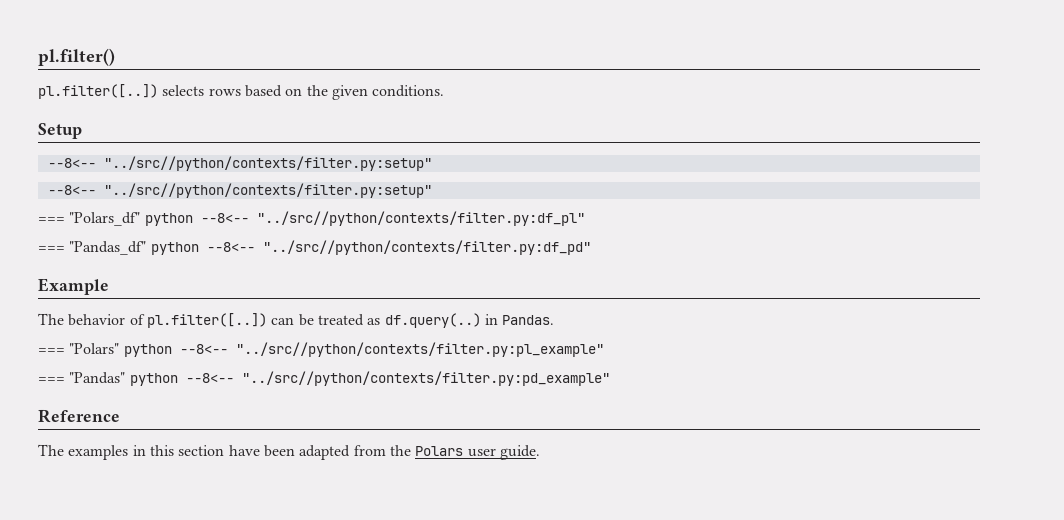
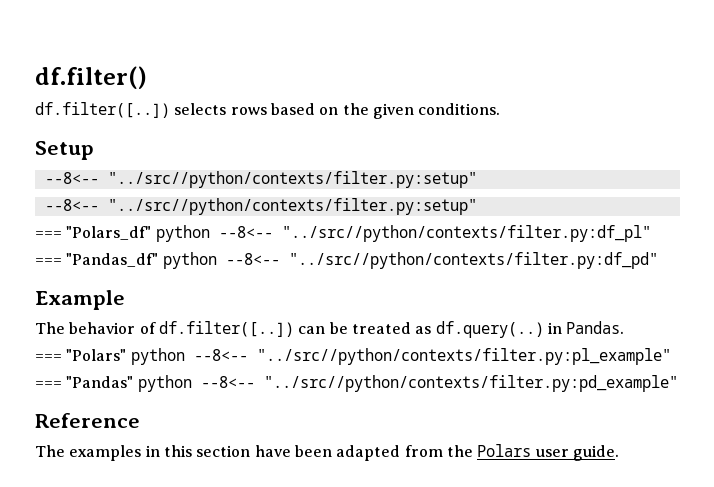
- pl.filter()
- pl.filter([..]) selects rows based on the given conditions.
+ df.filter()
+ df.filter([..]) selects rows based on the given conditions.
- The behavior of pl.filter([..]) can be treated as df.query(..) in Pandas.
+ The behavior of df.filter([..]) can be treated as df.query(..) in Pandas.

